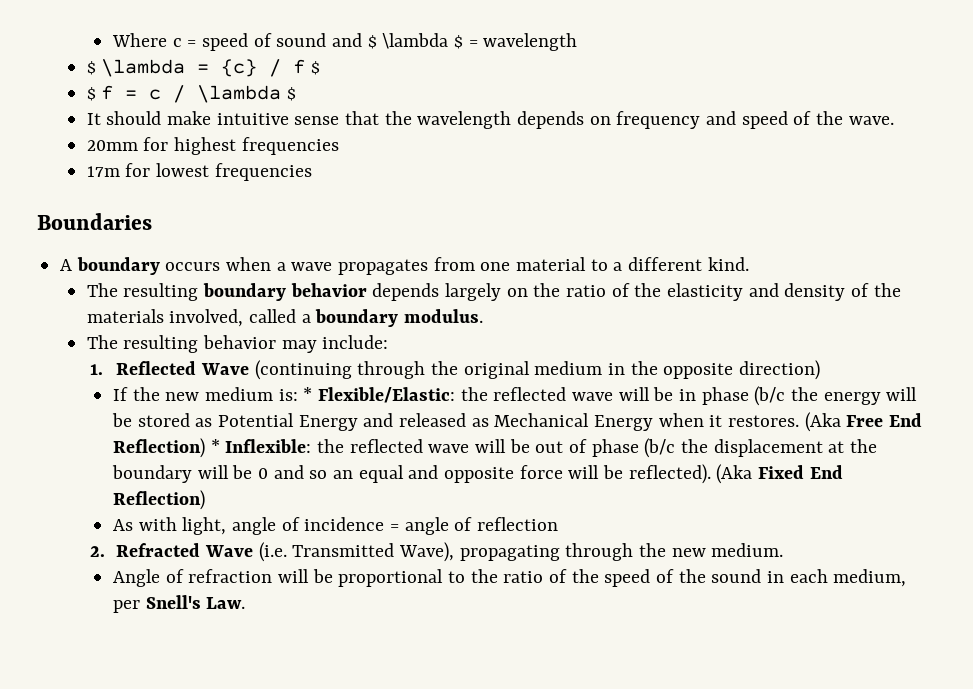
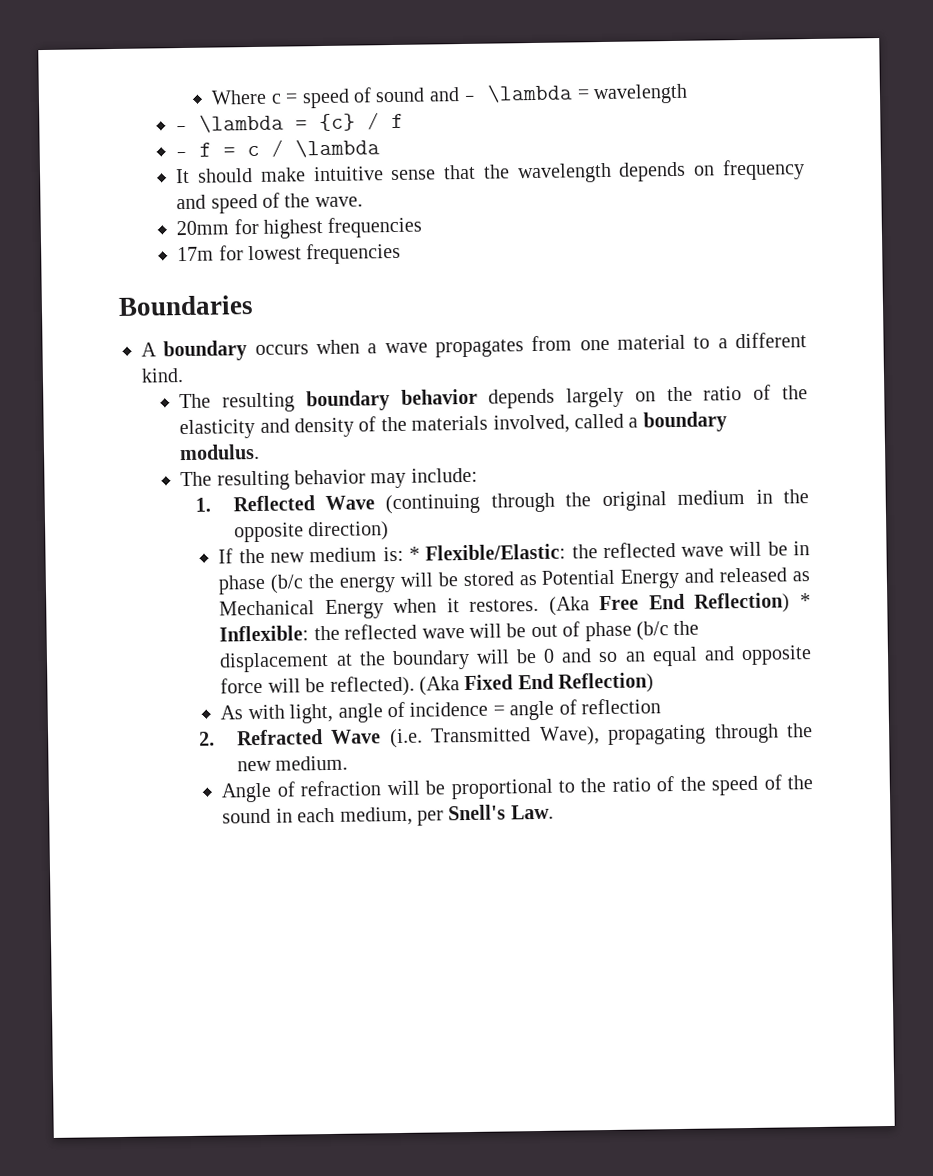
- Where c = speed of sound and $ \lambda $ = wavelength
+ Where c = speed of sound and - \lambda = wavelength
- $ \lambda = {c} / f $
- $ f = c / \lambda $
+ - \lambda = {c} / f
+ - f = c / \lambda

